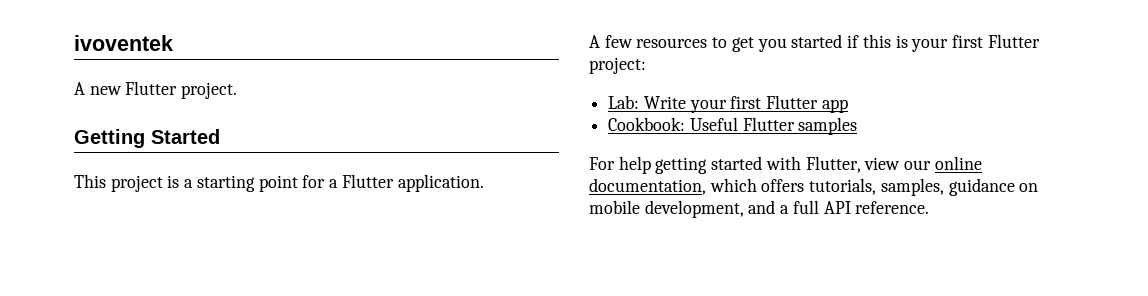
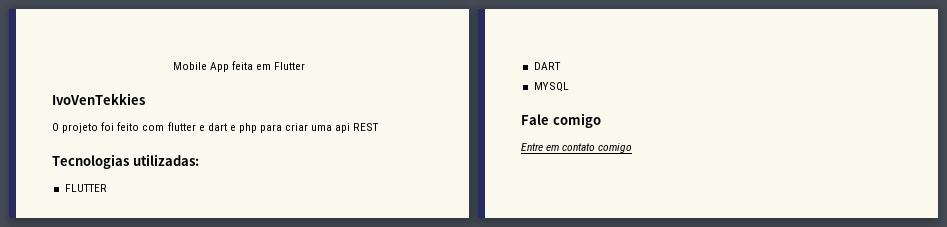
- ivoventek
- A new Flutter project.
- Getting Started
- This project is a starting point for a Flutter application.
- A few resources to get you started if this is your first Flutter project:
- Lab: Write your first Flutter app
- Cookbook: Useful Flutter samples
- For help getting started with Flutter, view our online documentation, which offers tutorials, samples, guidance on mobile development, and a full API reference.
+ Mobile App feita em Flutter
+ IvoVenTekkies
+ O projeto foi feito com flutter e dart e php para criar uma api REST
+ Tecnologias utilizadas:
+ FLUTTER
+ DART
+ MYSQL
+ Fale comigo
+ Entre em contato comigo

